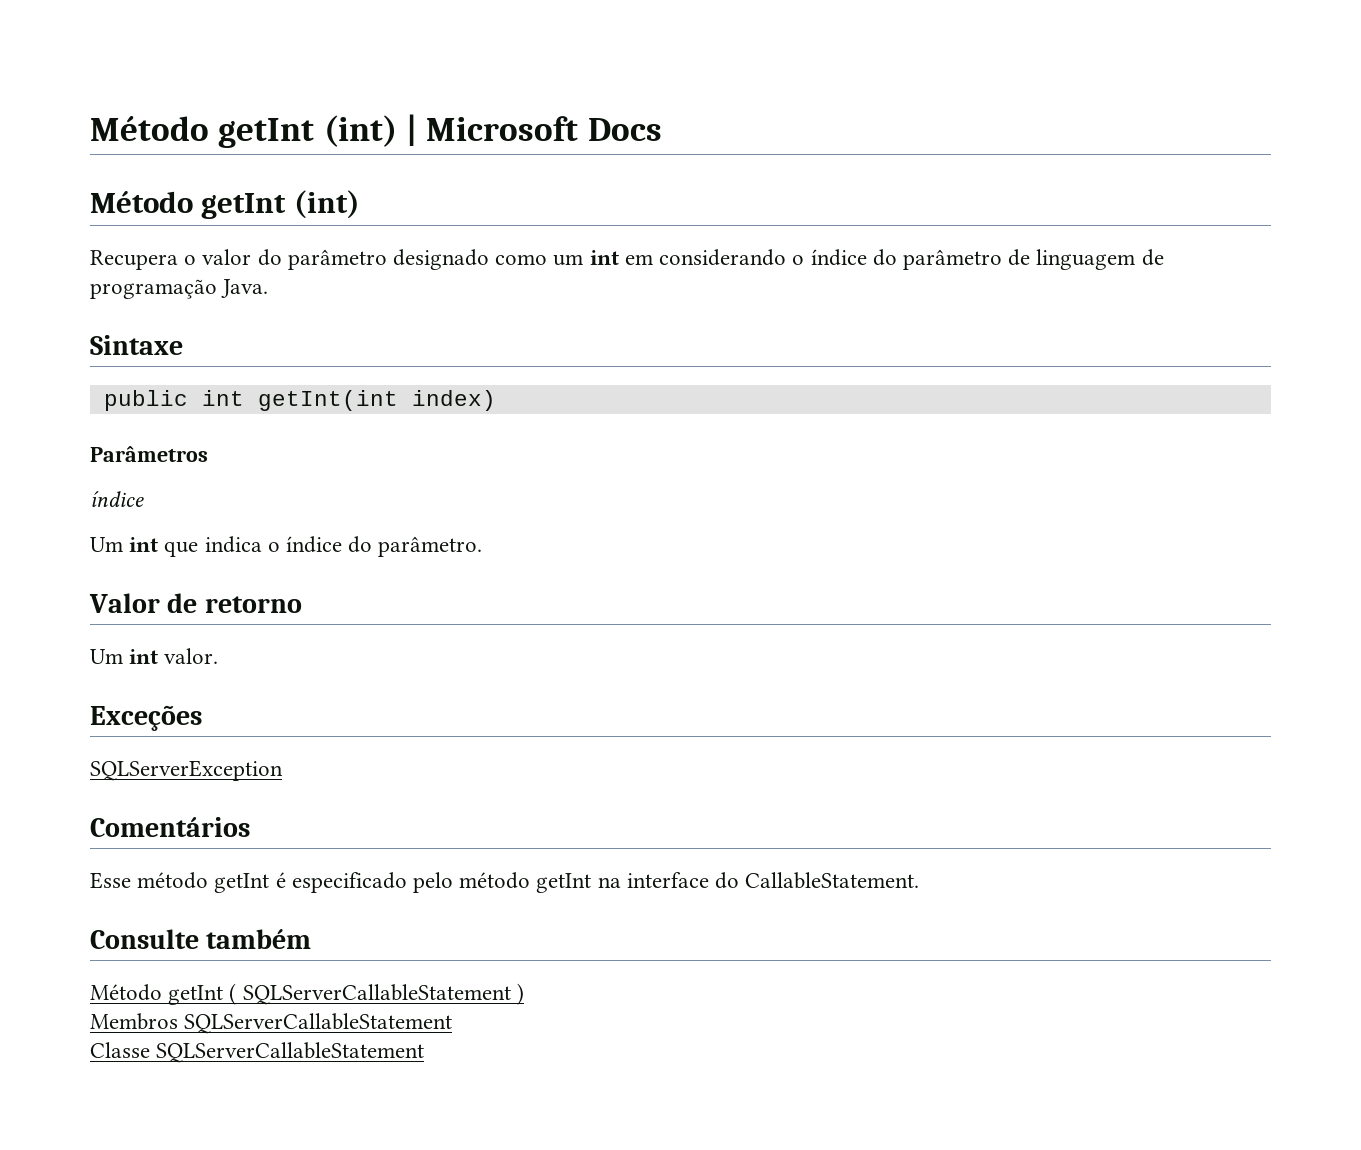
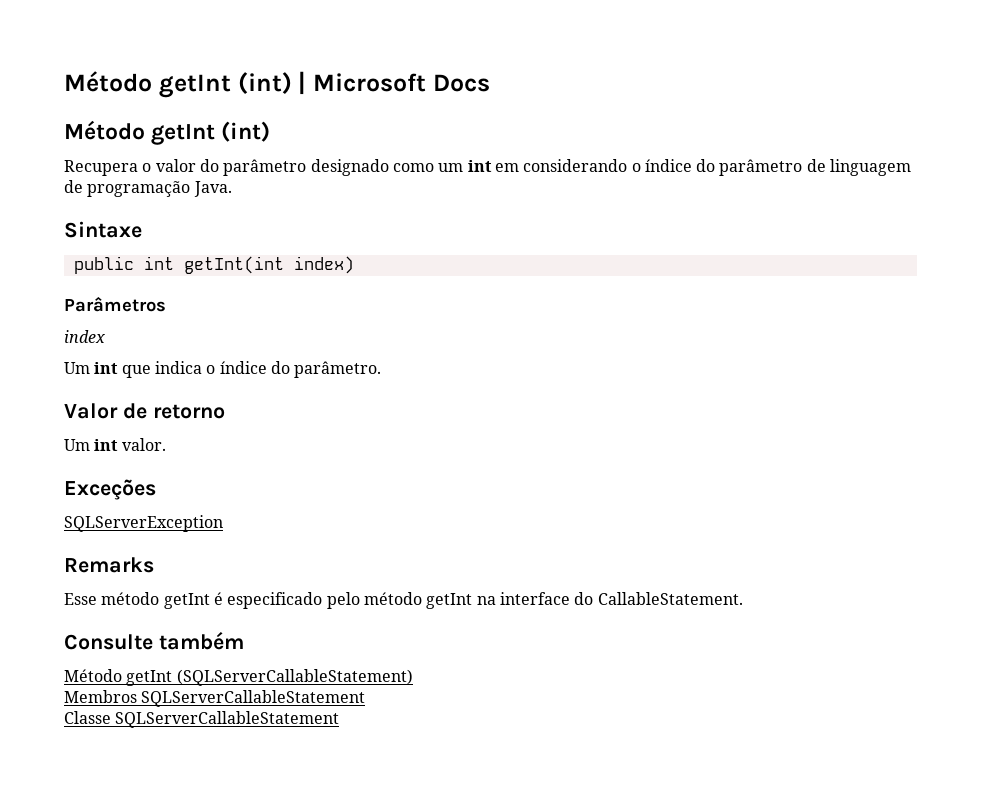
  Parâmetros
- índice
+ index
- Comentários
+ Remarks
- Método getInt ( SQLServerCallableStatement )
+ Método getInt (SQLServerCallableStatement)

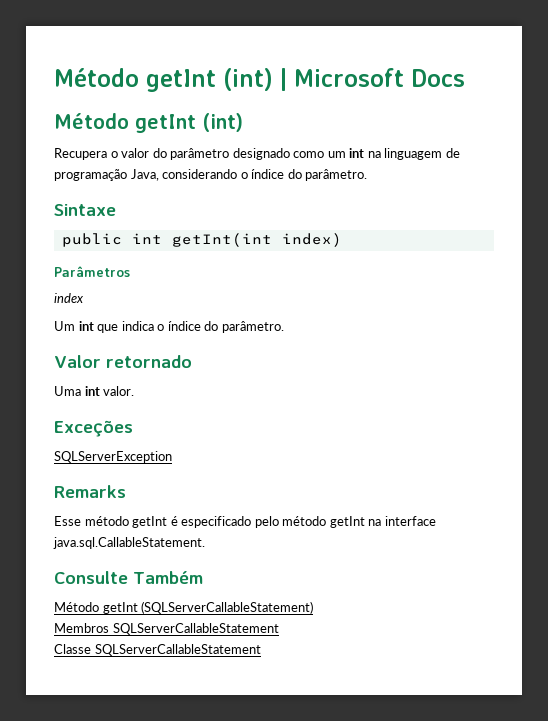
- Recupera o valor do parâmetro designado como um int em considerando o índice do parâmetro de linguagem de programação Java.
+ Recupera o valor do parâmetro designado como um int na linguagem de programação Java, considerando o índice do parâmetro.
- Valor de retorno
- Um int valor.
+ Valor retornado
+ Uma int valor.
- Esse método getInt é especificado pelo método getInt na interface do CallableStatement.
+ Esse método getInt é especificado pelo método getInt na interface java.sql.CallableStatement.
- Consulte também
+ Consulte Também

